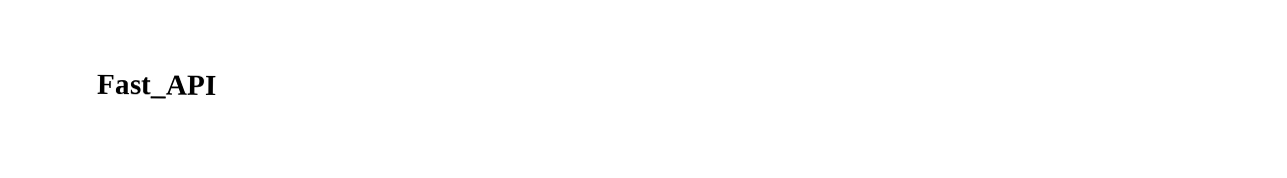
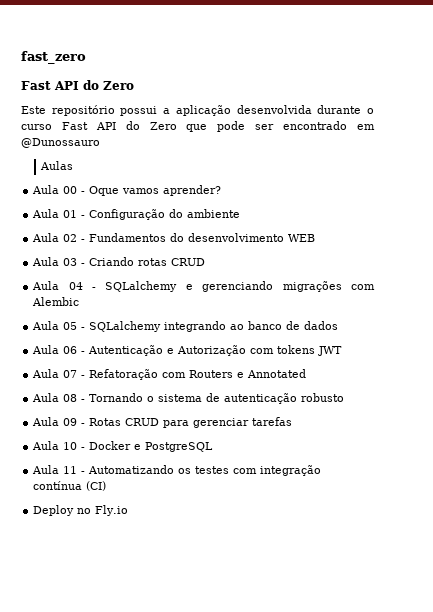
- Fast_API
+ fast_zero
+ Fast API do Zero
+ Este repositório possui a aplicação desenvolvida durante o curso Fast API do Zero que pode ser encontrado em @Dunossauro
+ Aulas
+ Aula 00 - Oque vamos aprender?
+ Aula 01 - Configuração do ambiente
+ Aula 02 - Fundamentos do desenvolvimento WEB
+ Aula 03 - Criando rotas CRUD
+ Aula 04 - SQLalchemy e gerenciando migrações com Alembic
+ Aula 05 - SQLalchemy integrando ao banco de dados
+ Aula 06 - Autenticação e Autorização com tokens JWT
+ Aula 07 - Refatoração com Routers e Annotated
+ Aula 08 - Tornando o sistema de autenticação robusto
+ Aula 09 - Rotas CRUD para gerenciar tarefas
+ Aula 10 - Docker e PostgreSQL
+ Aula 11 - Automatizando os testes com integração contínua (CI)
+ Deploy no Fly.io

